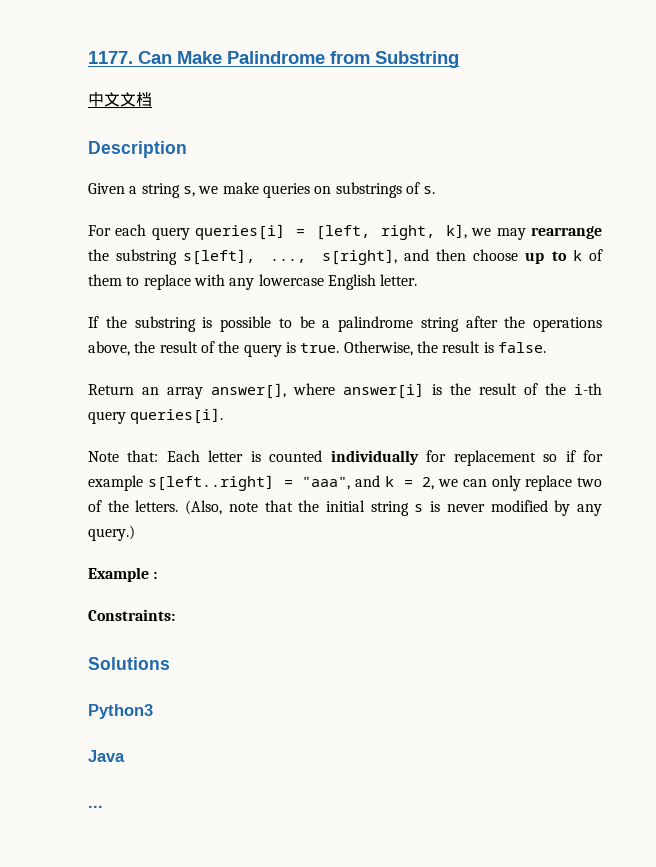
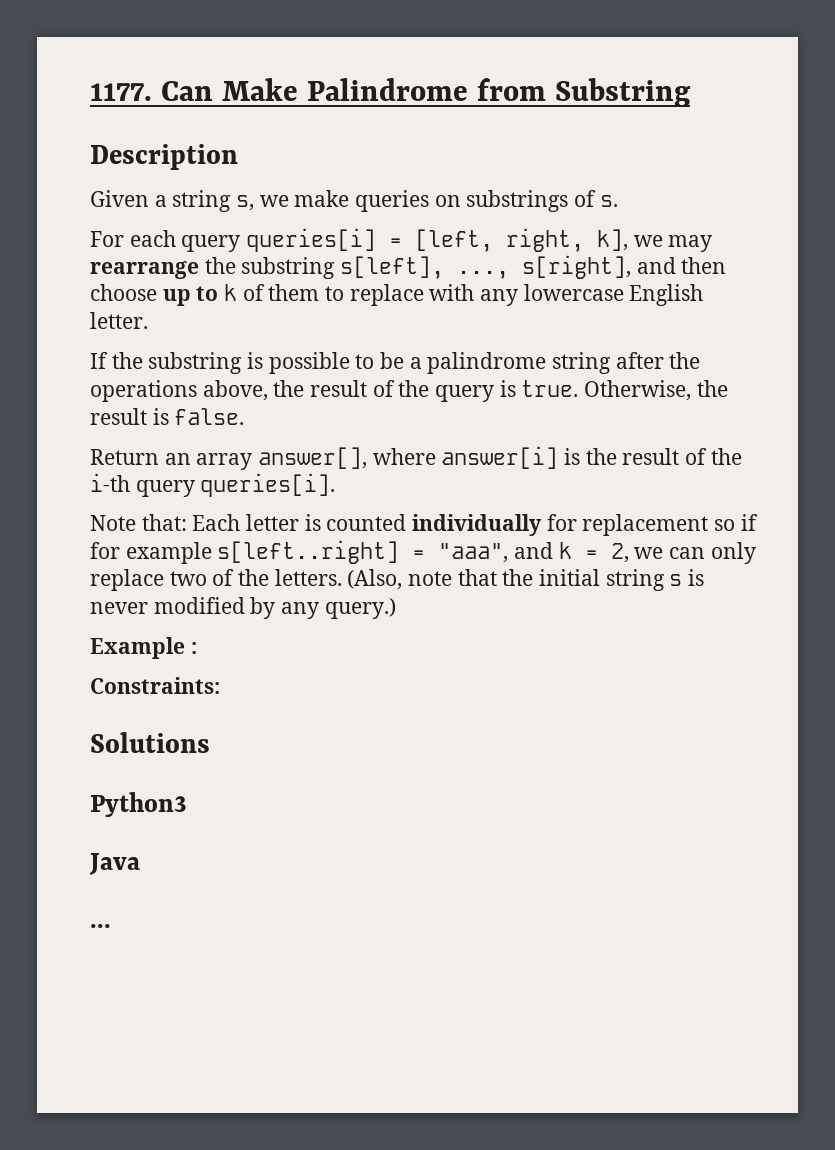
- 中文文档

